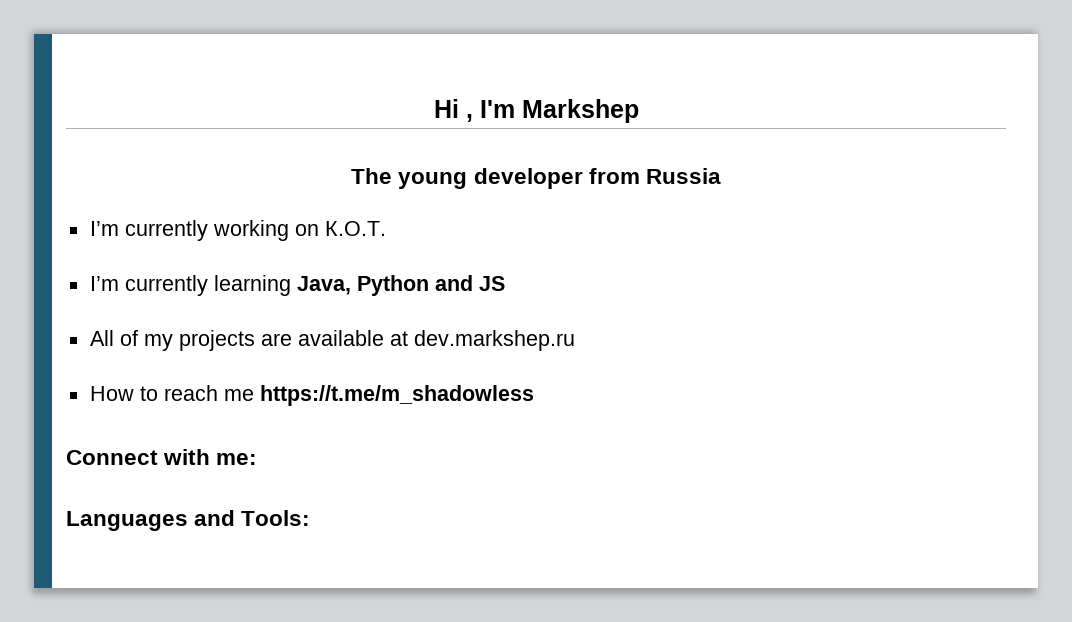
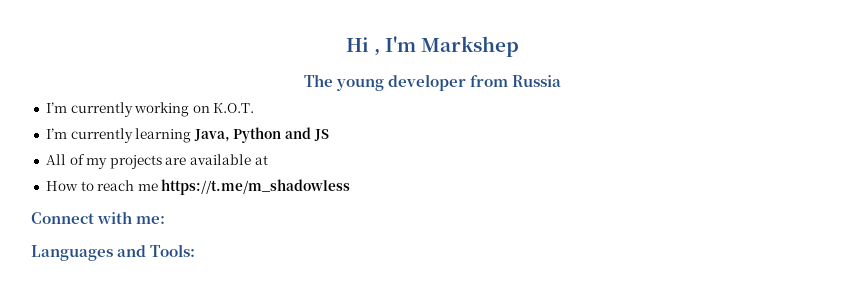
- All of my projects are available at dev.markshep.ru
+ All of my projects are available at

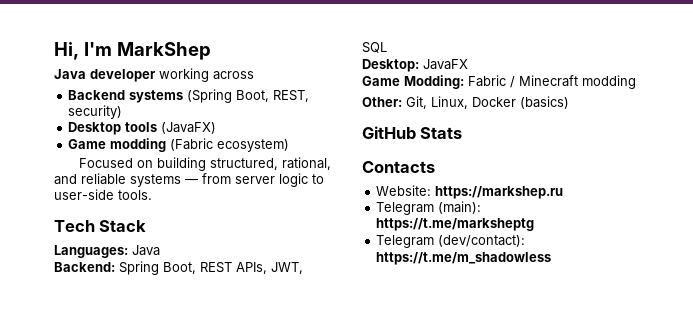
- Hi , I'm Markshep
- The young developer from Russia
- I’m currently working on К.О.Т.
- I’m currently learning Java, Python and JS
- All of my projects are available at
- How to reach me https://t.me/m_shadowless
- Connect with me:
- Languages and Tools:
+ Hi, I'm MarkShep
+ Java developer working across
+ Backend systems (Spring Boot, REST, security)
+ Desktop tools (JavaFX)
+ Game modding (Fabric ecosystem)
+ Focused on building structured, rational, and reliable systems — from server logic to user-side tools.
+ Tech Stack
+ Languages: Java
+ Backend: Spring Boot, REST APIs, JWT, SQL
+ Desktop: JavaFX
+ Game Modding: Fabric / Minecraft modding
+ Other: Git, Linux, Docker (basics)
+ GitHub Stats
+ Contacts
+ Website: https://markshep.ru
+ Telegram (main): https://t.me/marksheptg
+ Telegram (dev/contact): https://t.me/m_shadowless

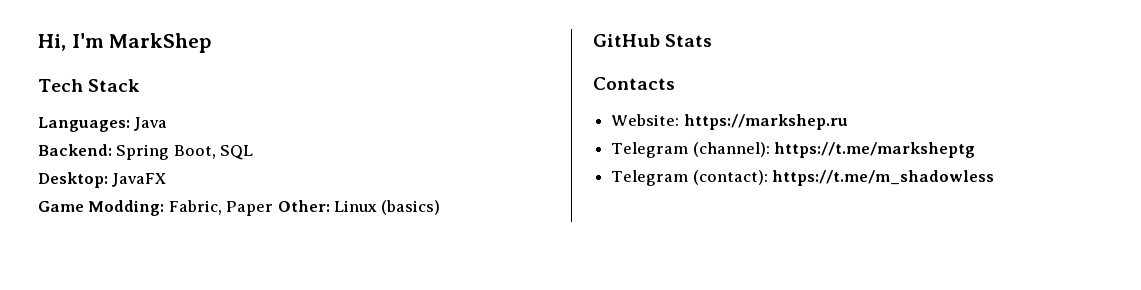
- Java developer working across
- Backend systems (Spring Boot, REST, security)
- Desktop tools (JavaFX)
- Game modding (Fabric ecosystem)
- Focused on building structured, rational, and reliable systems — from server logic to user-side tools.
- Backend: Spring Boot, REST APIs, JWT, SQL
+ Backend: Spring Boot, SQL
- Game Modding: Fabric / Minecraft modding
- Other: Git, Linux, Docker (basics)
+ Game Modding: Fabric, Paper Other: Linux (basics)
- Telegram (main): https://t.me/marksheptg
+ Telegram (channel): https://t.me/marksheptg
- Telegram (dev/contact): https://t.me/m_shadowless
+ Telegram (contact): https://t.me/m_shadowless

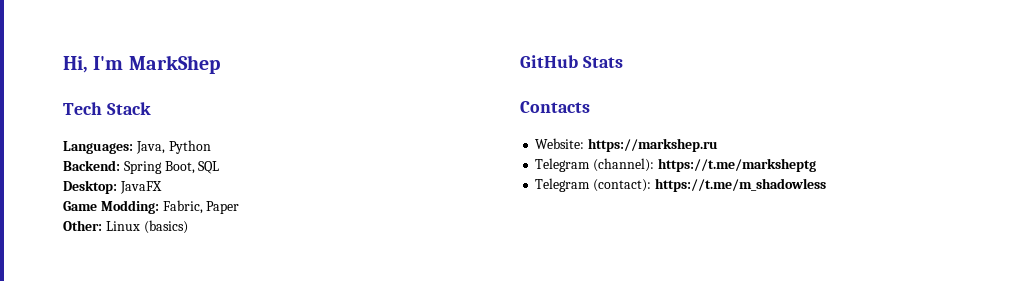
- Languages: Java
+ Languages: Java, Python
- Game Modding: Fabric, Paper Other: Linux (basics)
+ Game Modding: Fabric, Paper
+ Other: Linux (basics)

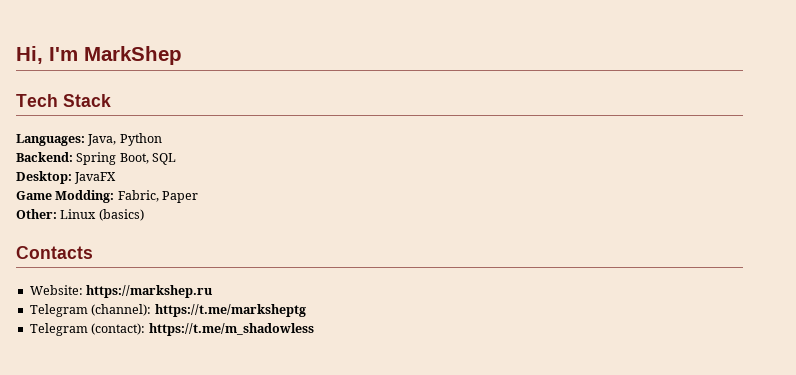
- GitHub Stats

